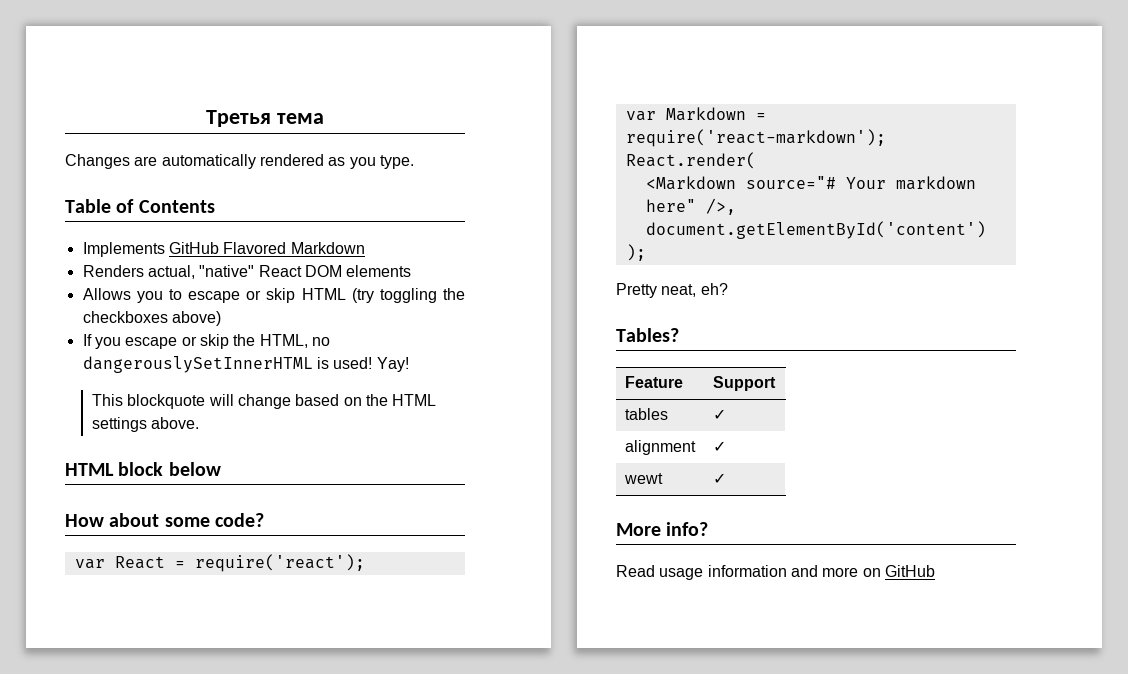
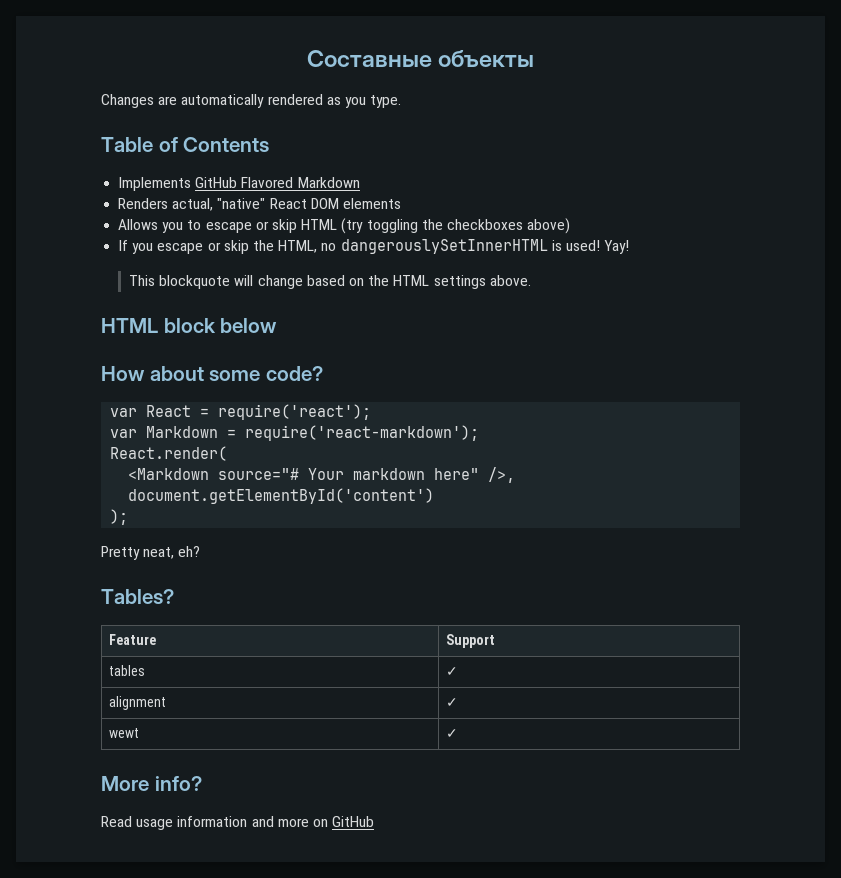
- Третья тема
+ Составные объекты

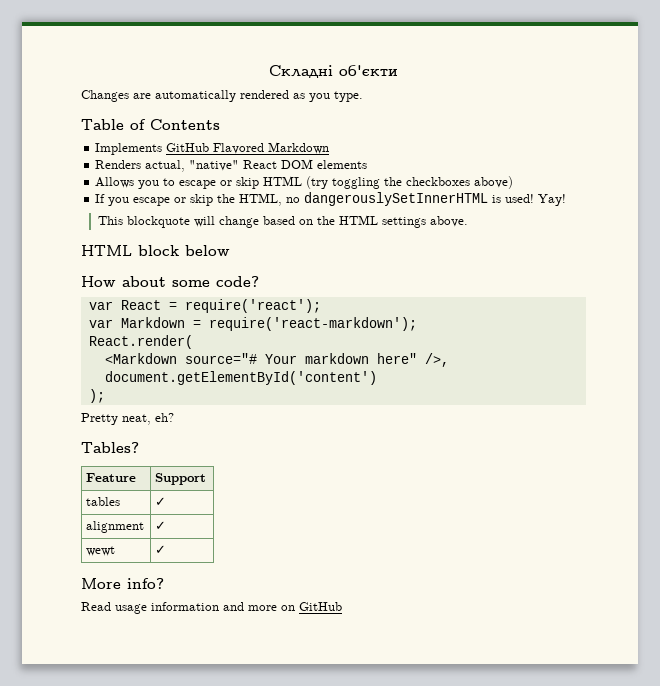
- Составные объекты
+ Складні об'єкти

